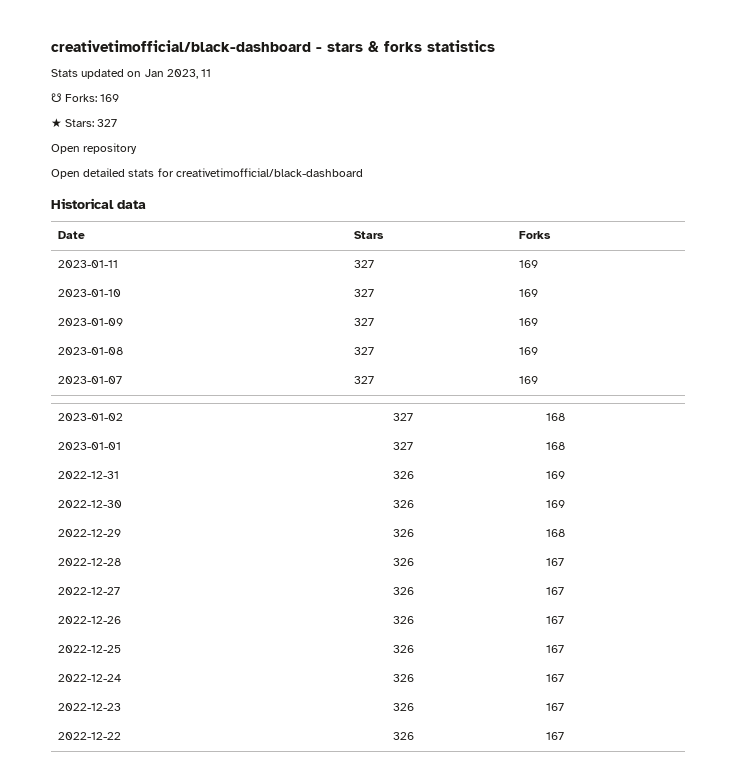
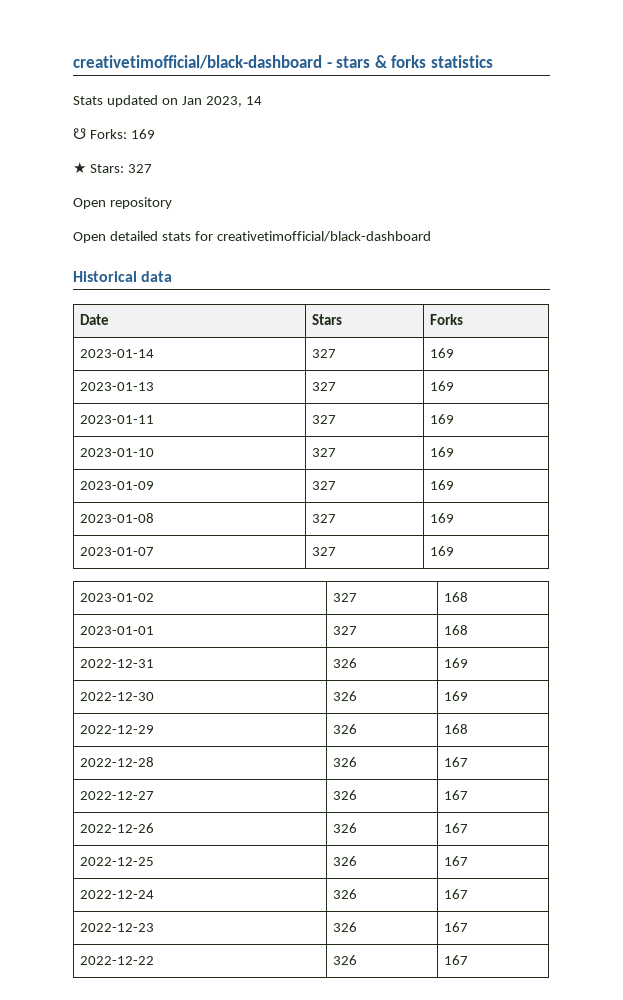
- Stats updated on Jan 2023, 11
+ Stats updated on Jan 2023, 14
+ 2023-01-14 | 327 | 169
+ 2023-01-13 | 327 | 169

